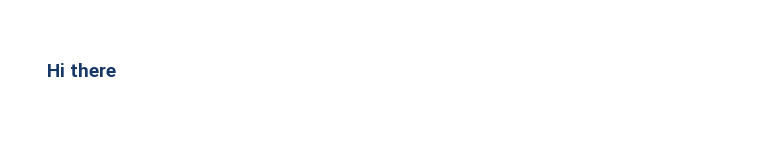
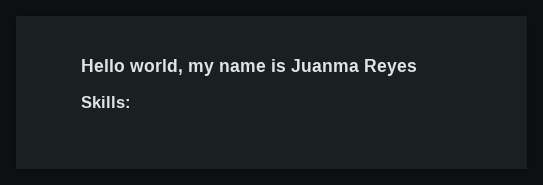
- Hi there
+ Hello world, my name is Juanma Reyes
+ Skills:

